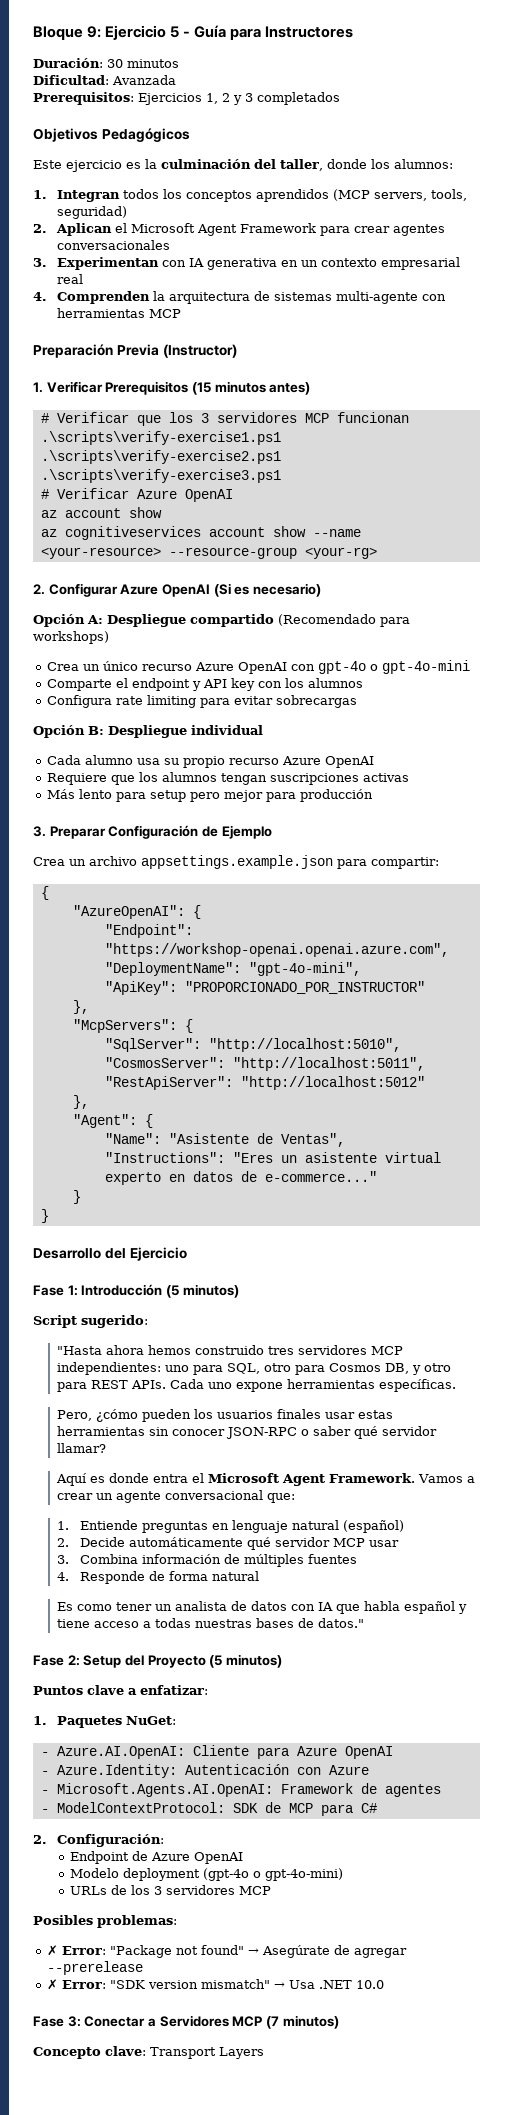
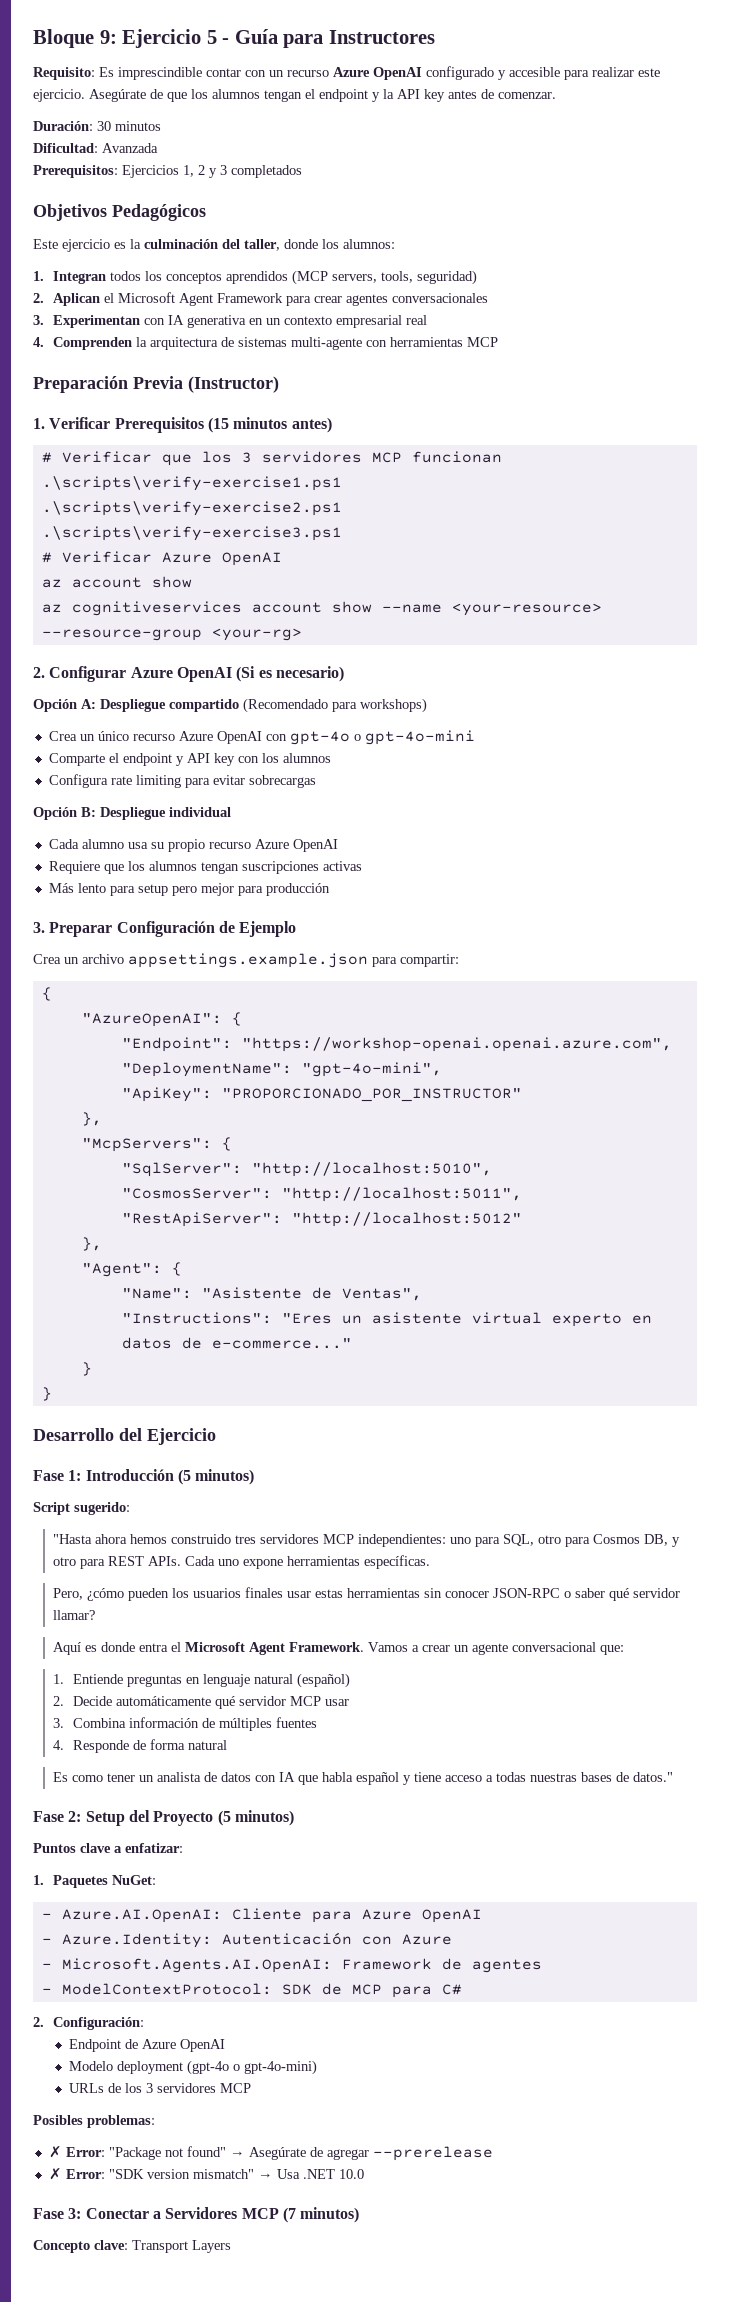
+ Requisito: Es imprescindible contar con un recurso Azure OpenAI configurado y accesible para realizar este ejercicio. Asegúrate de que los alumnos tengan el endpoint y la API key antes de comenzar.

